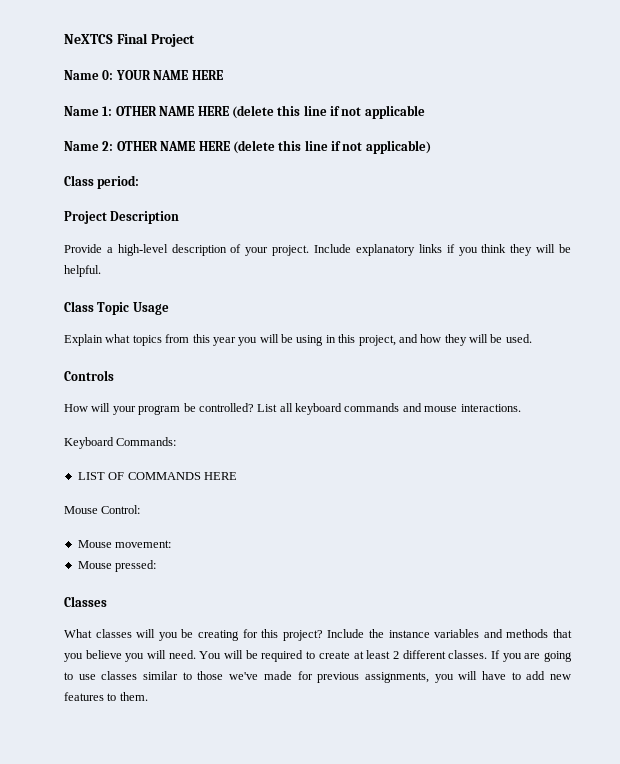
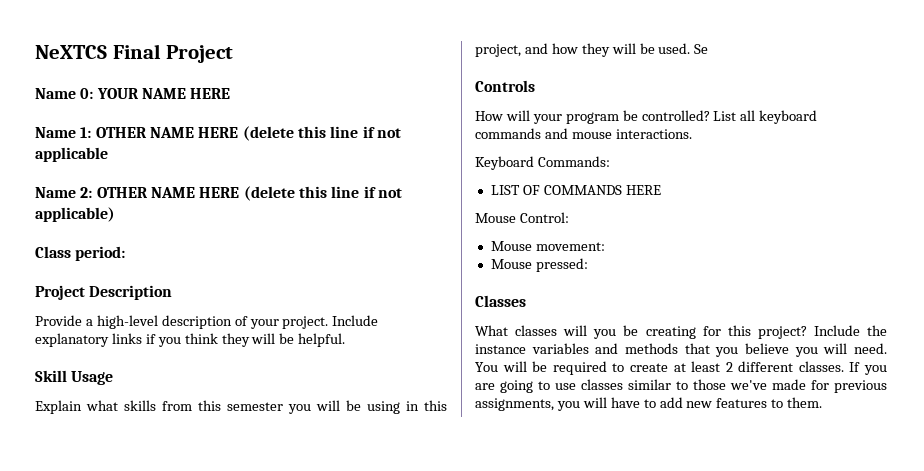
- Class Topic Usage
+ Skill Usage
- Explain what topics from this year you will be using in this project, and how they will be used.
+ Explain what skills from this semester you will be using in this project, and how they will be used. Se

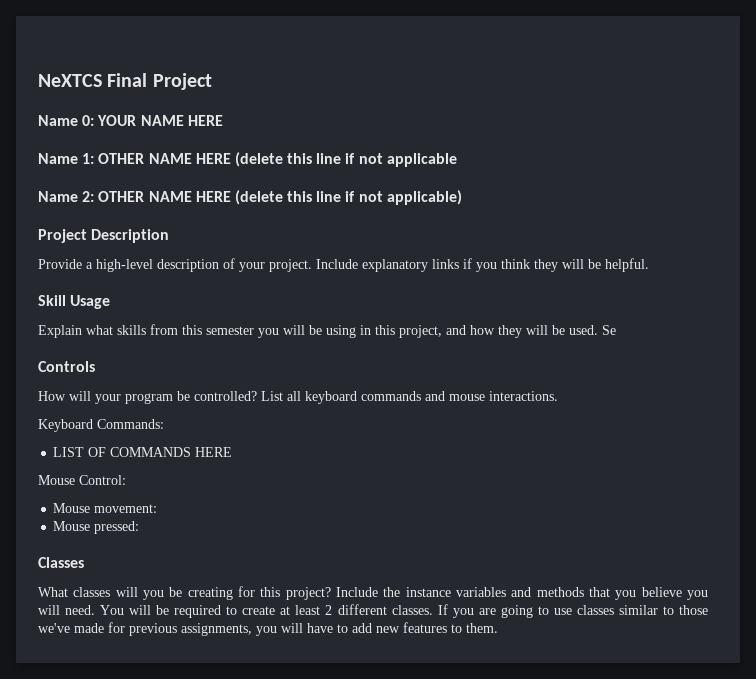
- Class period:

